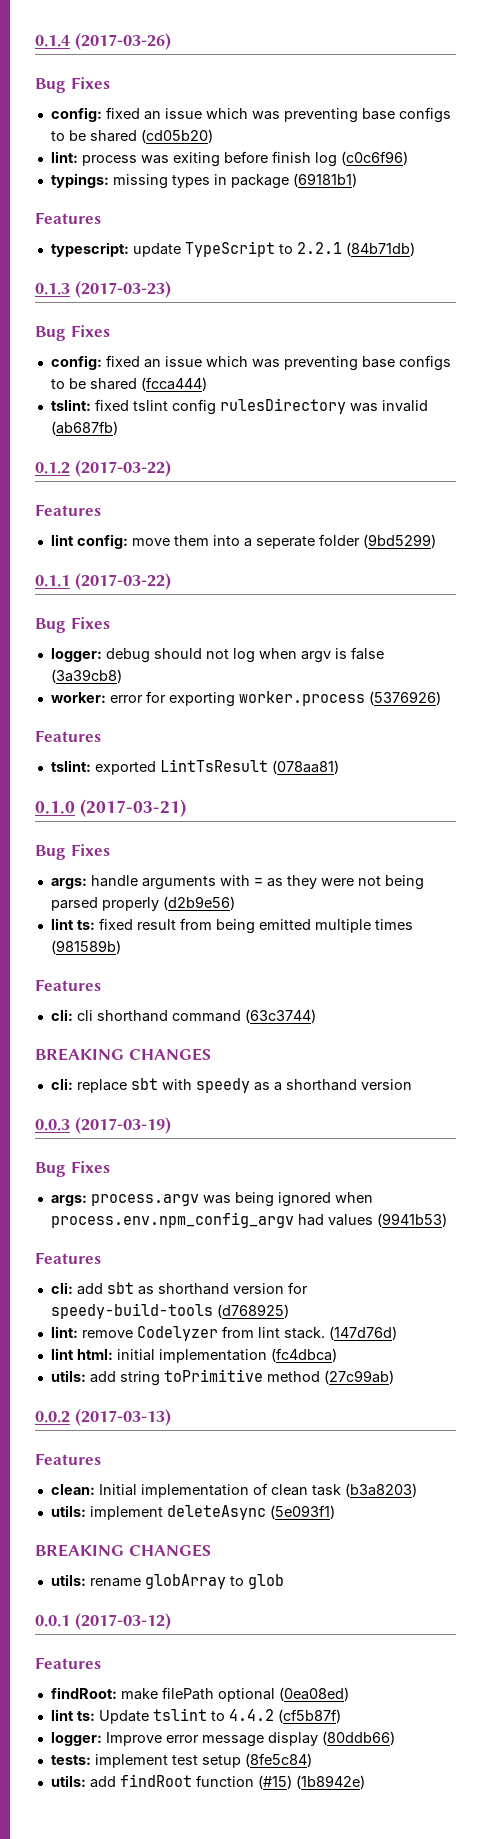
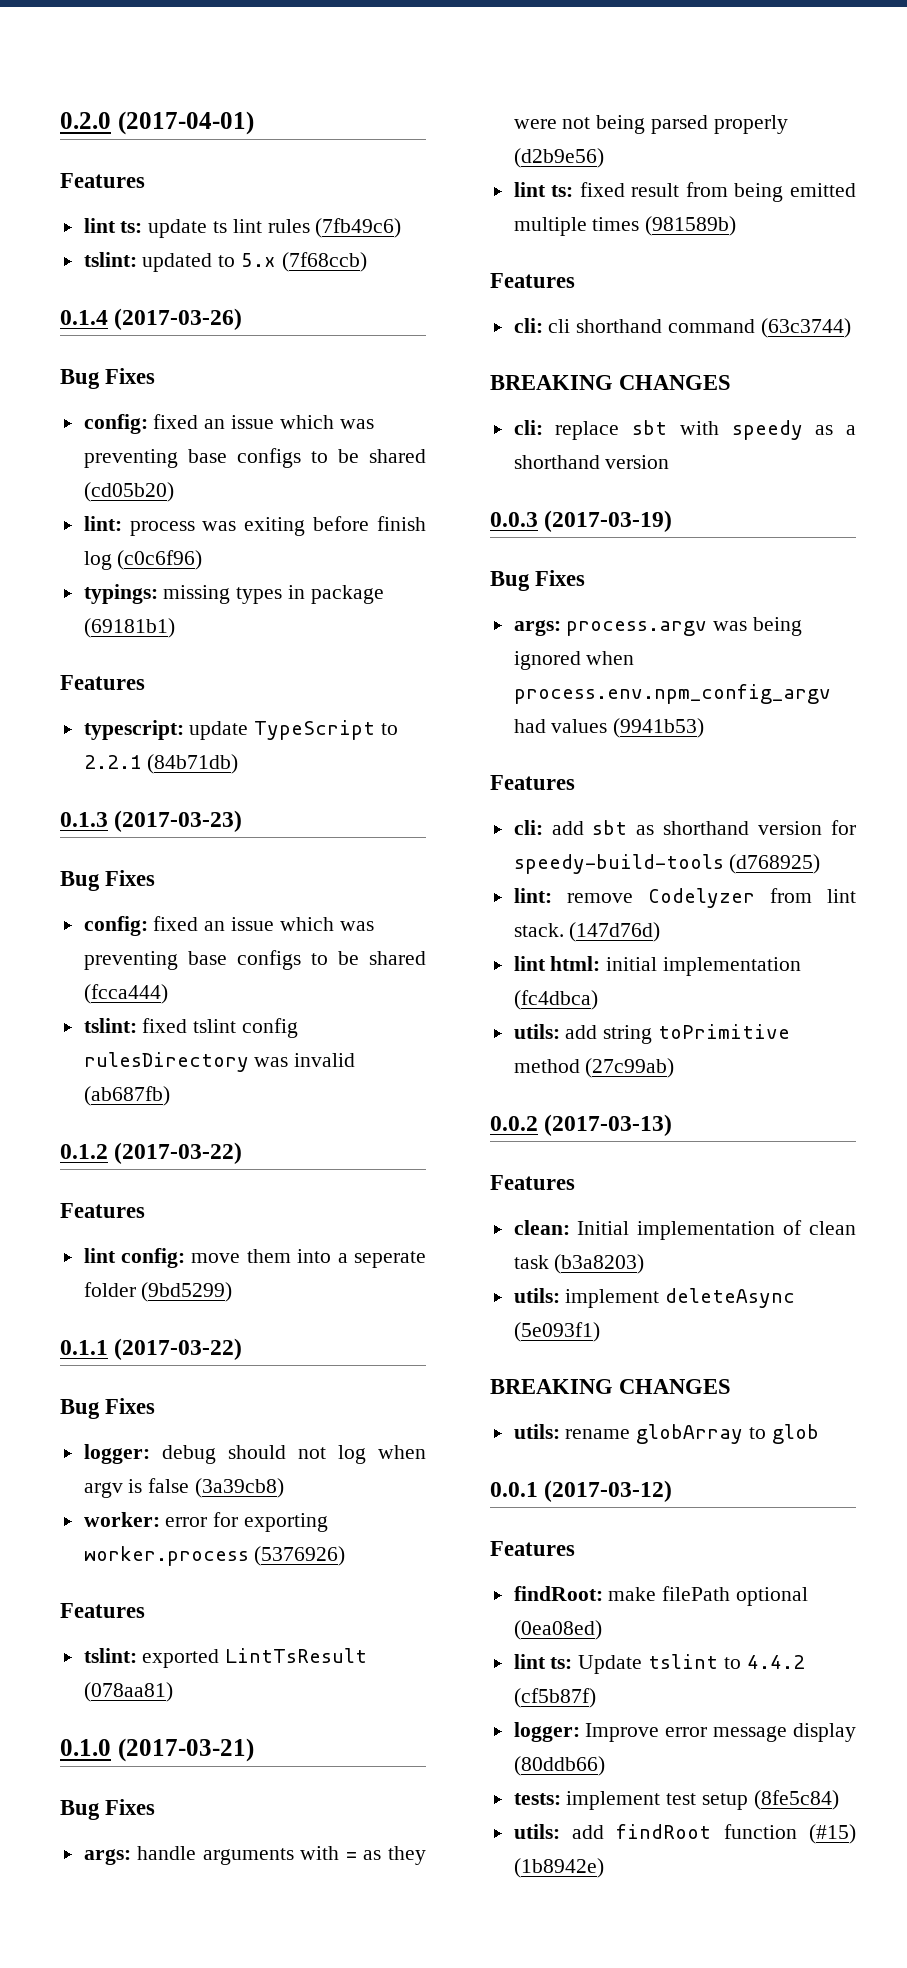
+ 0.2.0 (2017-04-01)
+ Features
+ lint ts: update ts lint rules (7fb49c6)
+ tslint: updated to 5.x (7f68ccb)

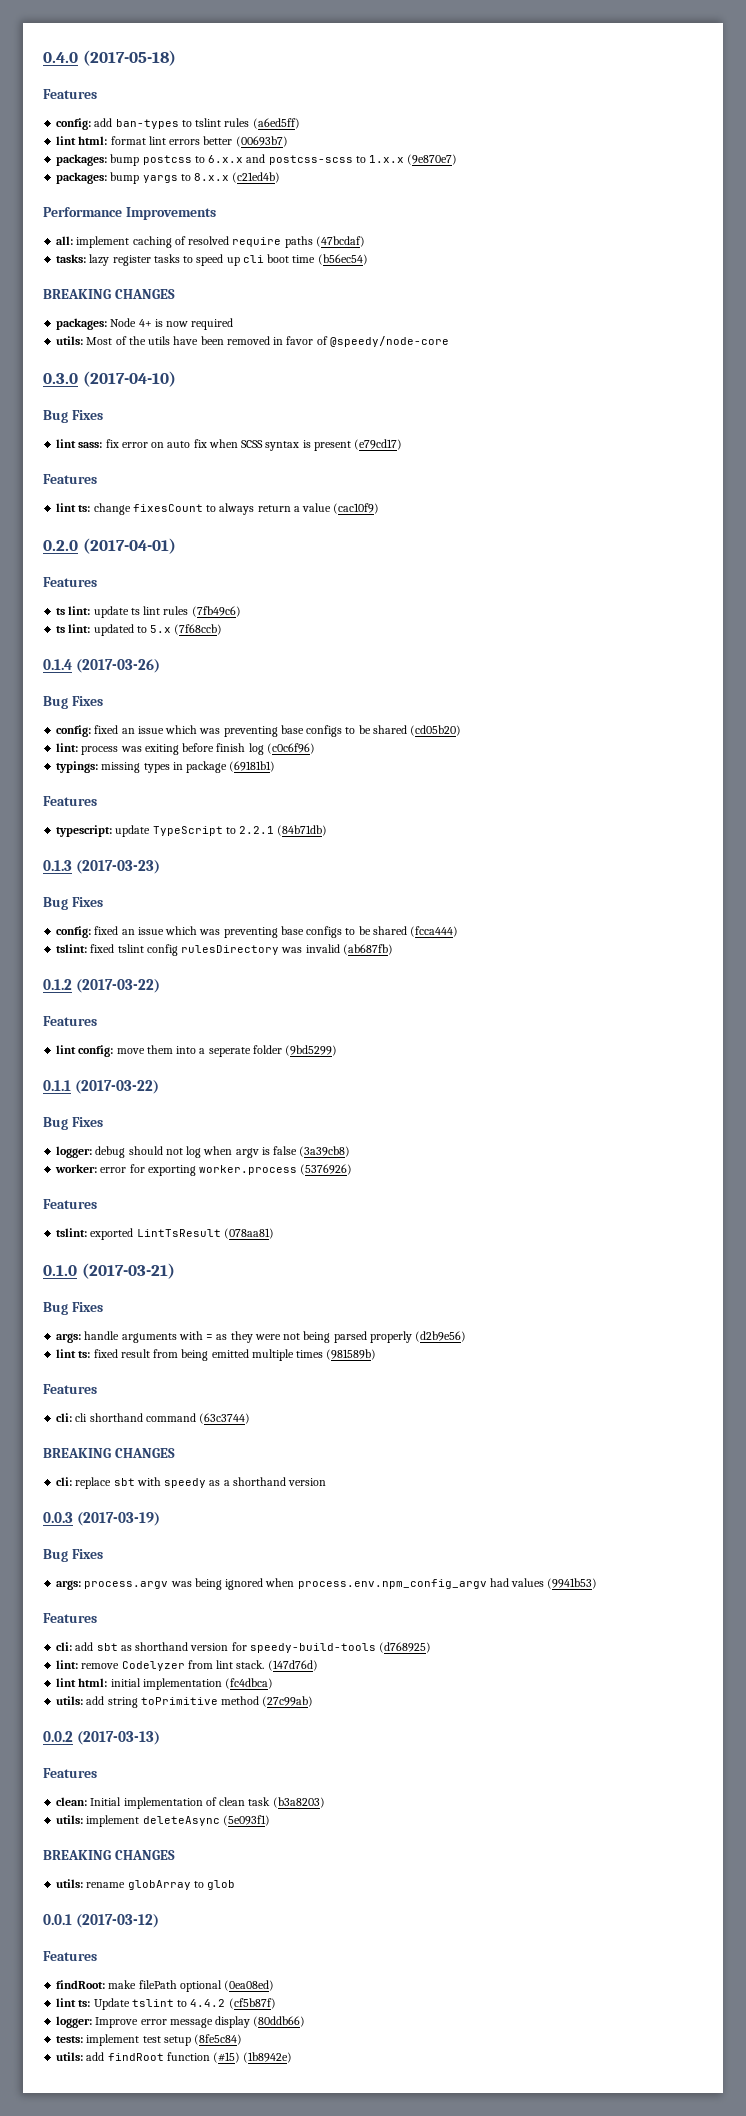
+ 0.4.0 (2017-05-18)
+ Features
+ config: add ban-types to tslint rules (a6ed5ff)
+ lint html: format lint errors better (00693b7)
+ packages: bump postcss to 6.x.x and postcss-scss to 1.x.x (9e870e7)
+ packages: bump yargs to 8.x.x (c21ed4b)
+ Performance Improvements
+ all: implement caching of resolved require paths (47bcdaf)
+ tasks: lazy register tasks to speed up cli boot time (b56ec54)
+ BREAKING CHANGES
+ packages: Node 4+ is now required
+ utils: Most of the utils have been removed in favor of @speedy/node-core
+ 0.3.0 (2017-04-10)
+ Bug Fixes
+ lint sass: fix error on auto fix when SCSS syntax is present (e79cd17)
+ Features
+ lint ts: change fixesCount to always return a value (cac10f9)
- lint ts: update ts lint rules (7fb49c6)
+ ts lint: update ts lint rules (7fb49c6)
- tslint: updated to 5.x (7f68ccb)
+ ts lint: updated to 5.x (7f68ccb)

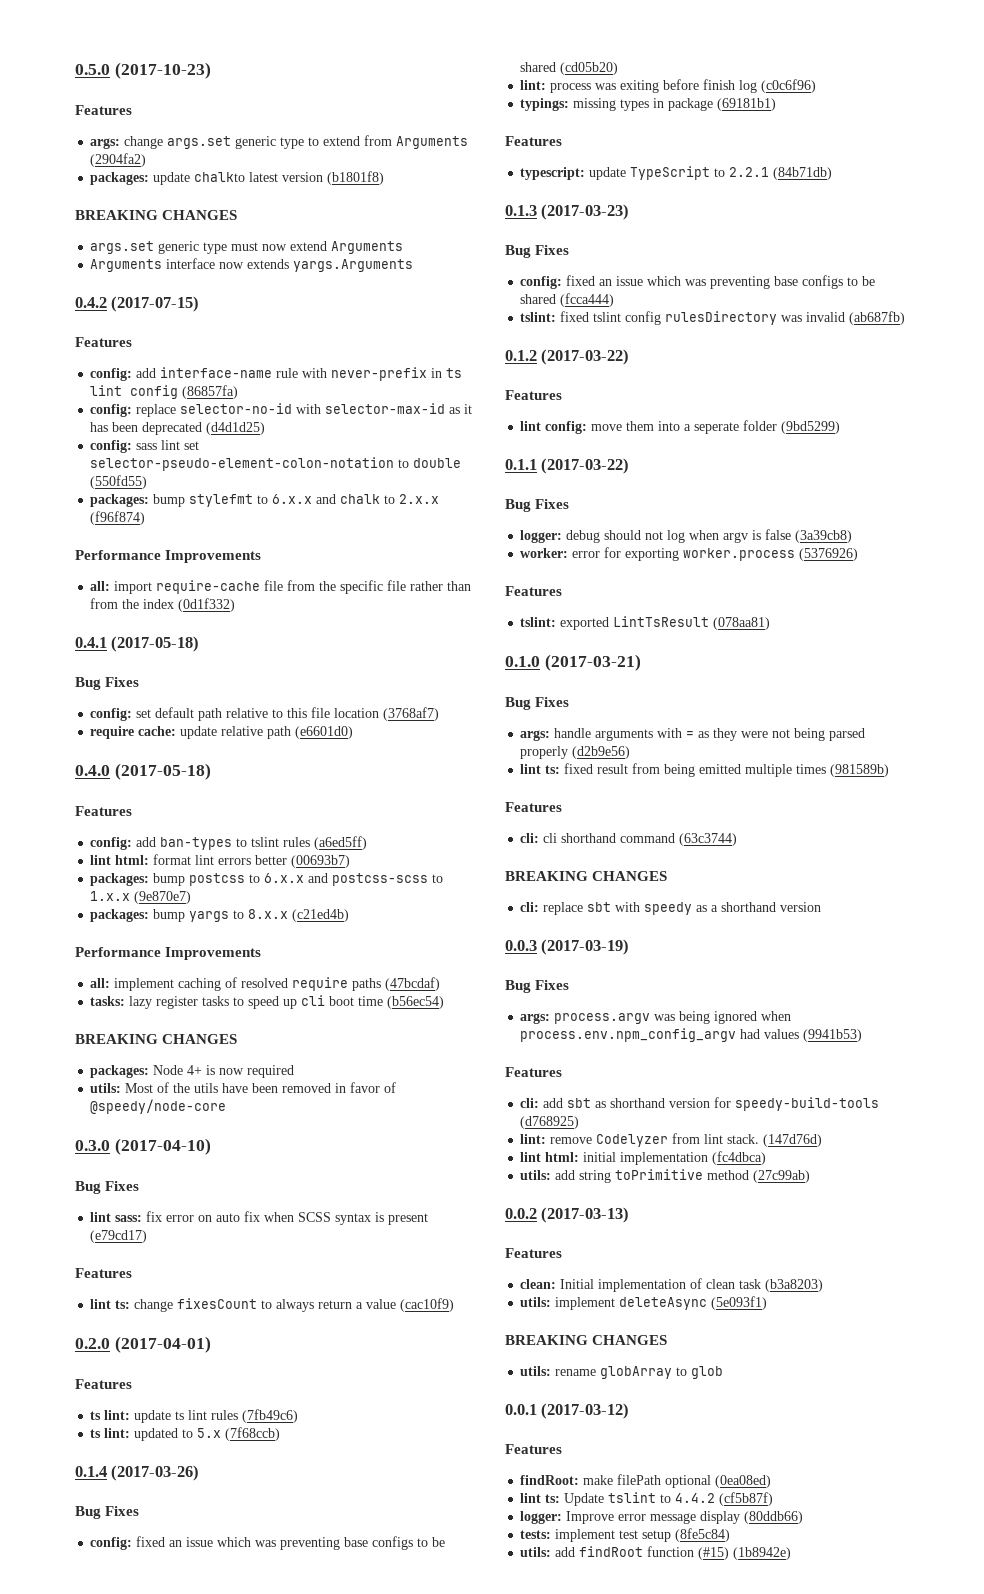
+ 0.5.0 (2017-10-23)
+ Features
+ args: change args.set generic type to extend from Arguments (2904fa2)
+ packages: update chalkto latest version (b1801f8)
+ BREAKING CHANGES
+ args.set generic type must now extend Arguments
+ Arguments interface now extends yargs.Arguments
+ 0.4.2 (2017-07-15)
+ Features
+ config: add interface-name rule with never-prefix in ts lint config (86857fa)
+ config: replace selector-no-id with selector-max-id as it has been deprecated (d4d1d25)
+ config: sass lint set selector-pseudo-element-colon-notation to double (550fd55)
+ packages: bump stylefmt to 6.x.x and chalk to 2.x.x (f96f874)
+ Performance Improvements
+ all: import require-cache file from the specific file rather than from the index (0d1f332)
+ 0.4.1 (2017-05-18)
+ Bug Fixes
+ config: set default path relative to this file location (3768af7)
+ require cache: update relative path (e6601d0)

